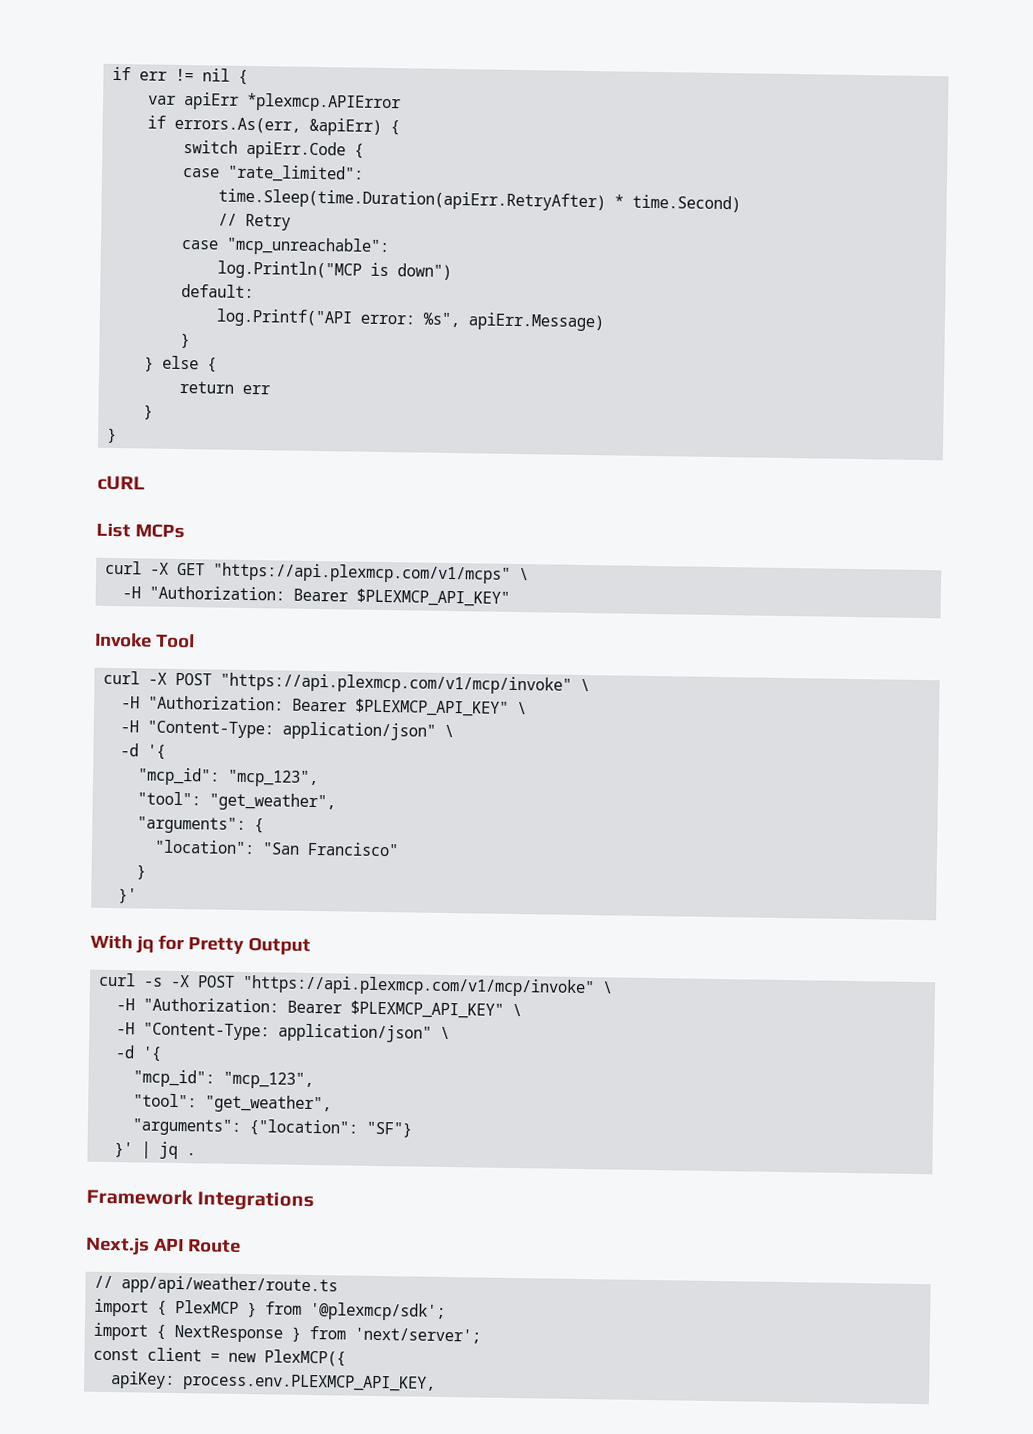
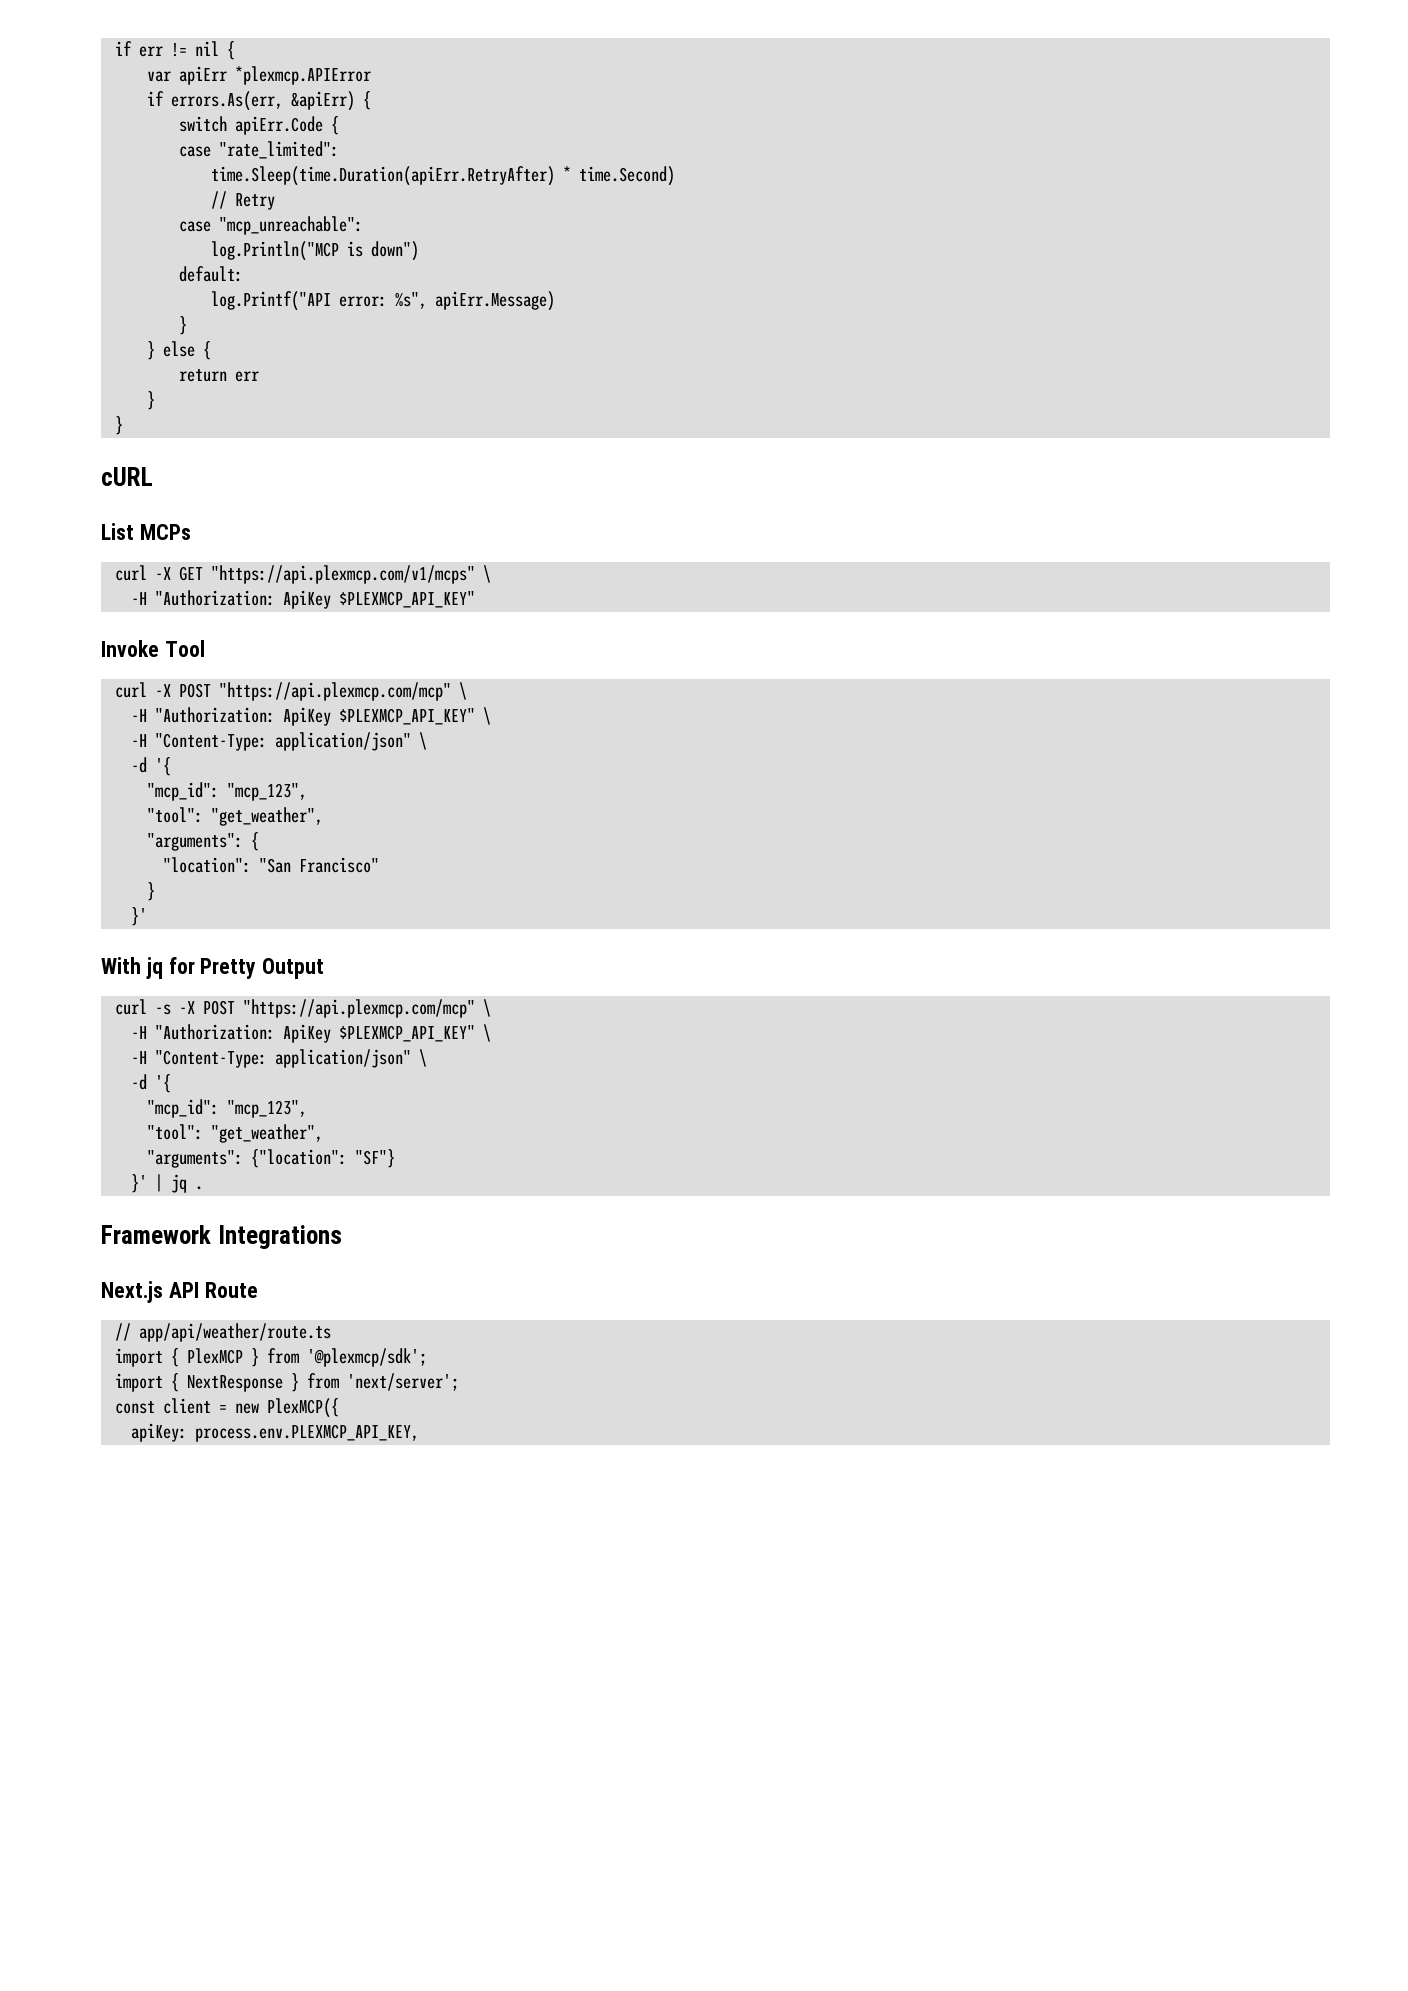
  curl -X GET "https://api.plexmcp.com/v1/mcps" \
- -H "Authorization: Bearer $PLEXMCP_API_KEY"
+ -H "Authorization: ApiKey $PLEXMCP_API_KEY"
- curl -X POST "https://api.plexmcp.com/v1/mcp/invoke" \
- -H "Authorization: Bearer $PLEXMCP_API_KEY" \
+ curl -X POST "https://api.plexmcp.com/mcp" \
+ -H "Authorization: ApiKey $PLEXMCP_API_KEY" \
- curl -s -X POST "https://api.plexmcp.com/v1/mcp/invoke" \
- -H "Authorization: Bearer $PLEXMCP_API_KEY" \
+ curl -s -X POST "https://api.plexmcp.com/mcp" \
+ -H "Authorization: ApiKey $PLEXMCP_API_KEY" \

